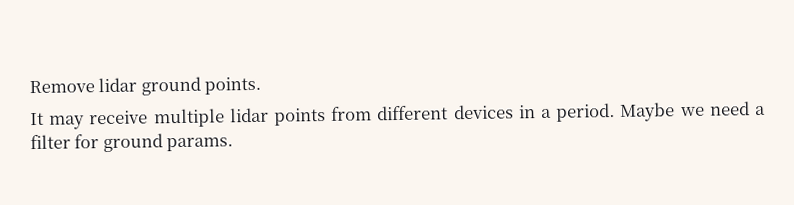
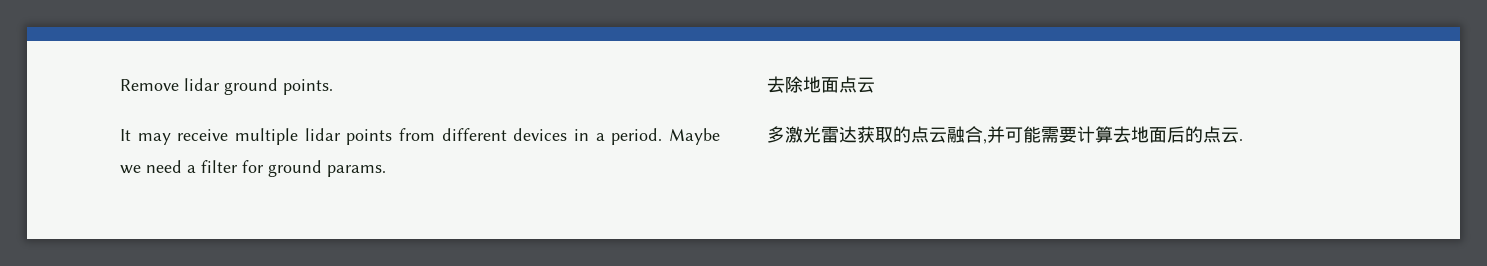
+ 去除地面点云
+ 多激光雷达获取的点云融合,并可能需要计算去地面后的点云.

